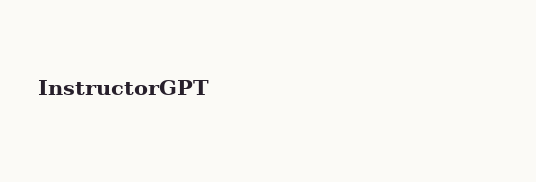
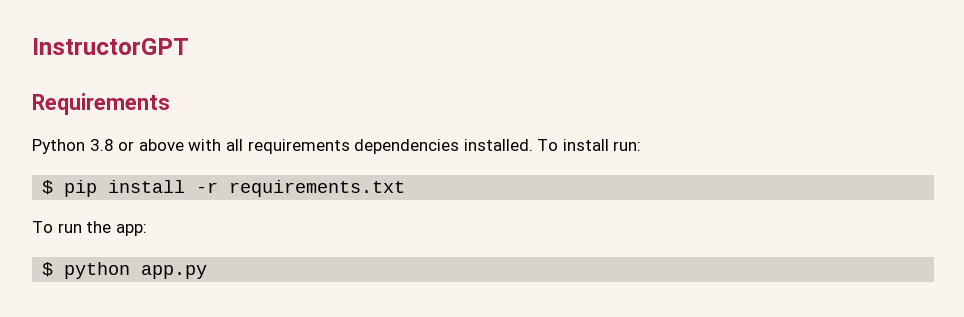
+ Requirements
+ Python 3.8 or above with all requirements dependencies installed. To install run:
+ $ pip install -r requirements.txt
+ To run the app:
+ $ python app.py

